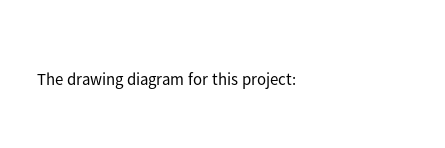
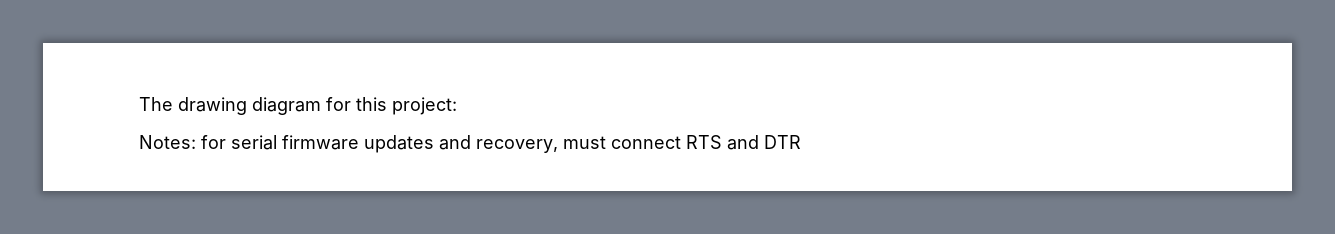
+ Notes: for serial firmware updates and recovery, must connect RTS and DTR

